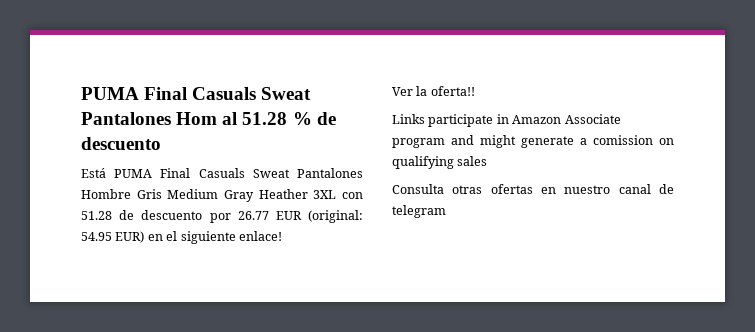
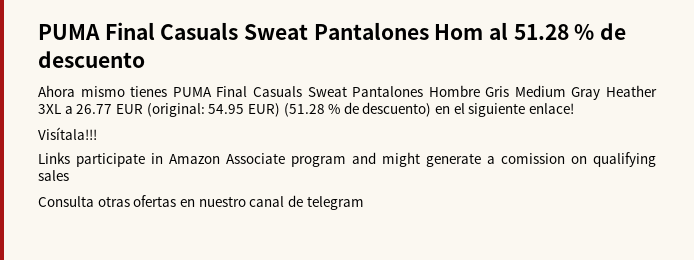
- Está PUMA Final Casuals Sweat Pantalones Hombre Gris Medium Gray Heather 3XL con 51.28 de descuento por 26.77 EUR (original: 54.95 EUR) en el siguiente enlace!
+ Ahora mismo tienes PUMA Final Casuals Sweat Pantalones Hombre Gris Medium Gray Heather 3XL a 26.77 EUR (original: 54.95 EUR) (51.28 % de descuento) en el siguiente enlace!
- Ver la oferta!!
+ Visítala!!!

